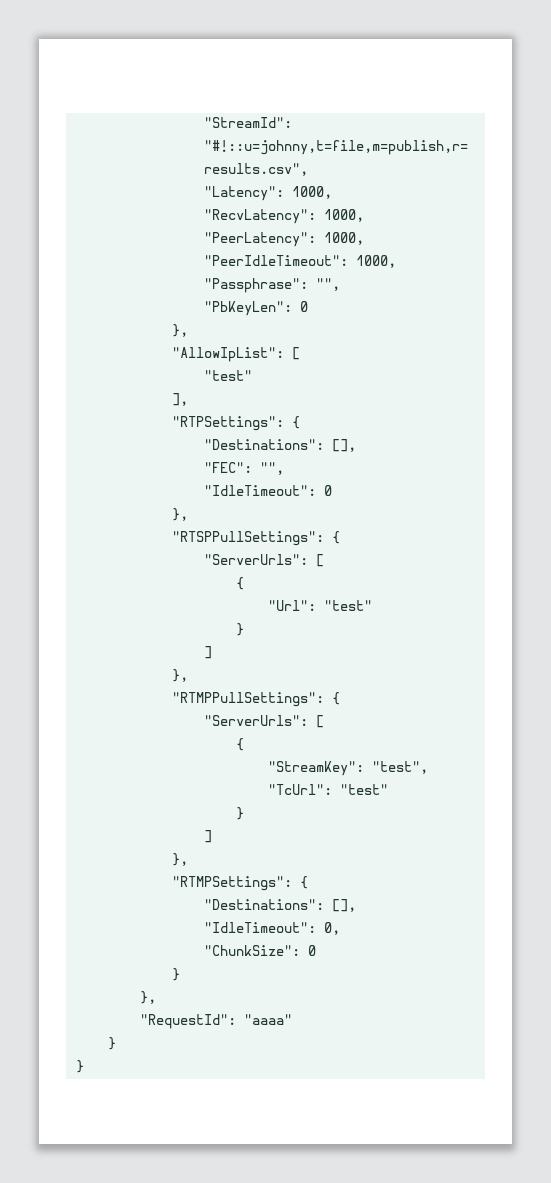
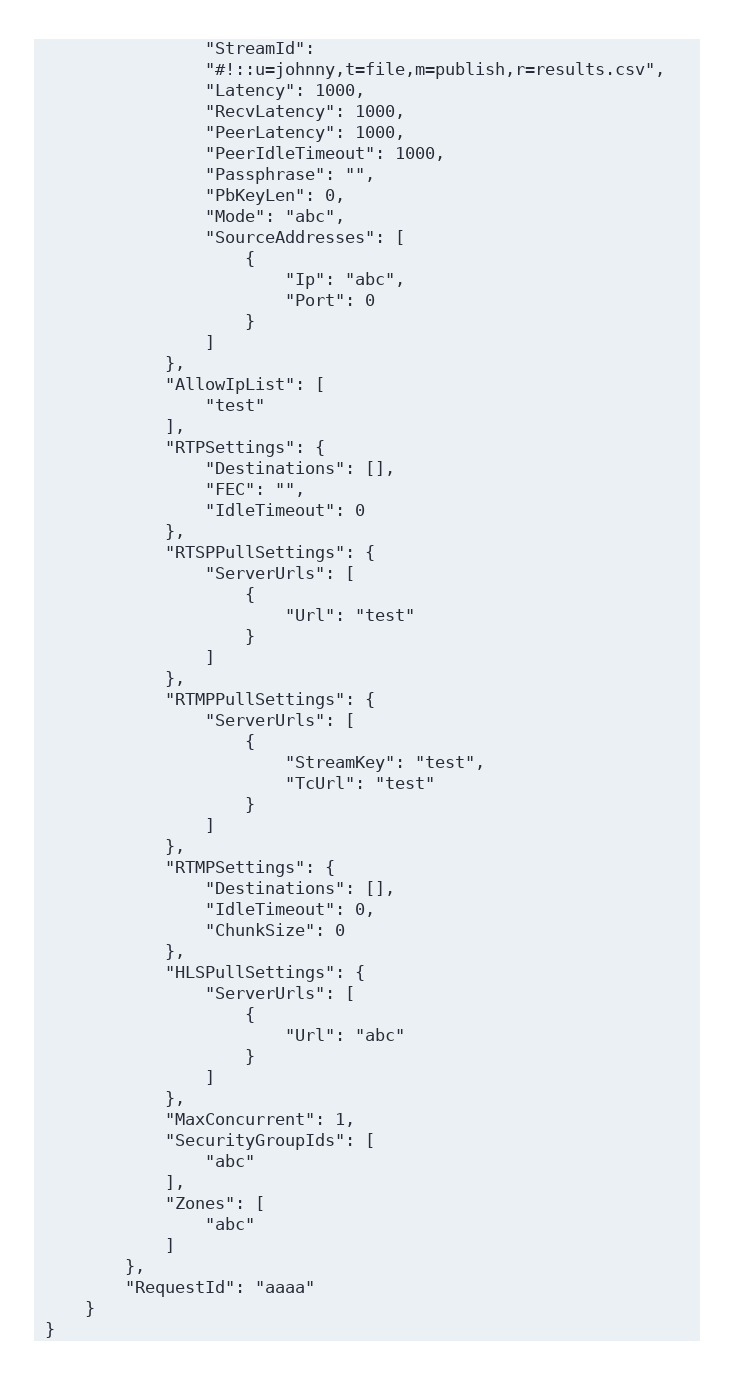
- "PbKeyLen": 0
+ "PbKeyLen": 0,
+ "Mode": "abc",
+ "SourceAddresses": [
+ {
+ "Ip": "abc",
+ "Port": 0
+ }
+ ]
  "ChunkSize": 0
+ },
+ "HLSPullSettings": {
+ "ServerUrls": [
+ {
+ "Url": "abc"
  }
+ ]
+ },
+ "MaxConcurrent": 1,
+ "SecurityGroupIds": [
+ "abc"
+ ],
+ "Zones": [
+ "abc"
+ ]

